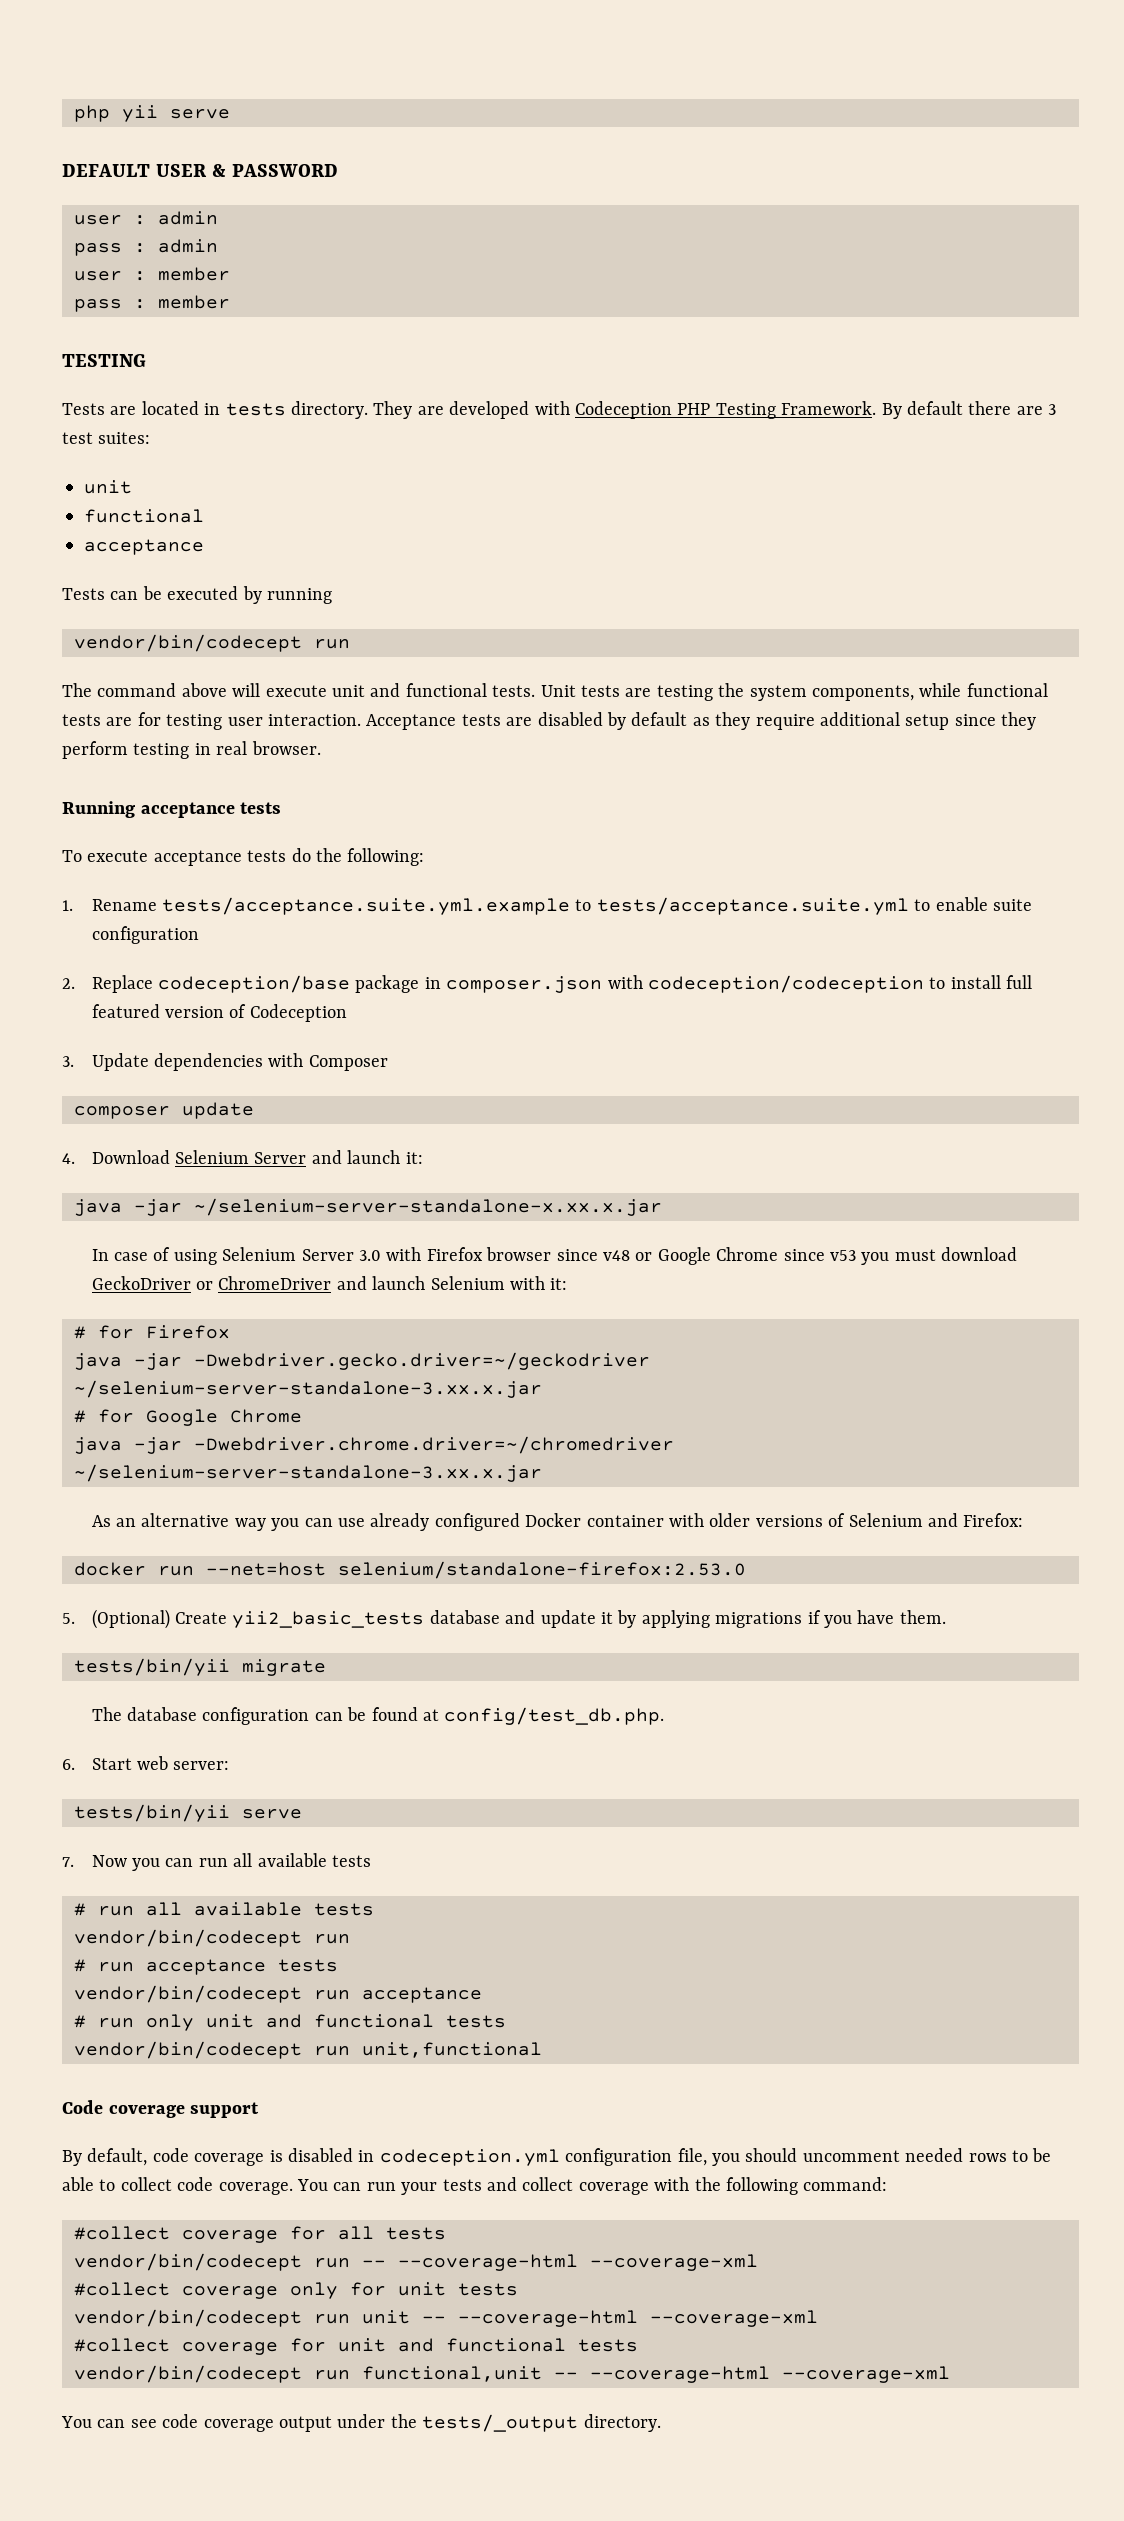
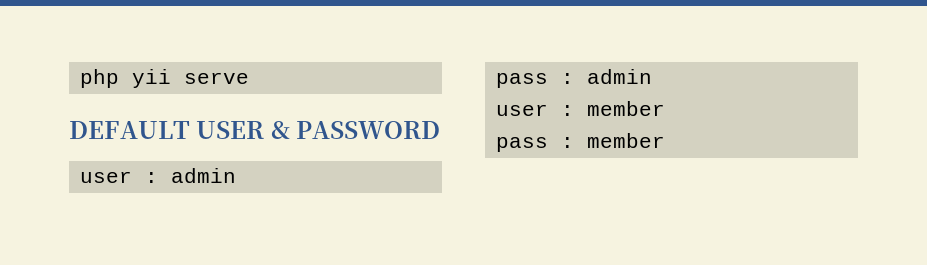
- TESTING
- Tests are located in tests directory. They are developed with Codeception PHP Testing Framework. By default there are 3 test suites:
- unit
- functional
- acceptance
- Tests can be executed by running
- vendor/bin/codecept run
- The command above will execute unit and functional tests. Unit tests are testing the system components, while functional tests are for testing user interaction. Acceptance tests are disabled by default as they require additional setup since they perform testing in real browser.
- Running acceptance tests
- To execute acceptance tests do the following:
- 1. Rename tests/acceptance.suite.yml.example to tests/acceptance.suite.yml to enable suite configuration
- 2. Replace codeception/base package in composer.json with codeception/codeception to install full featured version of Codeception
- 3. Update dependencies with Composer
- composer update
- 4. Download Selenium Server and launch it:
- java -jar ~/selenium-server-standalone-x.xx.x.jar
- In case of using Selenium Server 3.0 with Firefox browser since v48 or Google Chrome since v53 you must download GeckoDriver or ChromeDriver and launch Selenium with it:
- # for Firefox
- java -jar -Dwebdriver.gecko.driver=~/geckodriver ~/selenium-server-standalone-3.xx.x.jar
- # for Google Chrome
- java -jar -Dwebdriver.chrome.driver=~/chromedriver ~/selenium-server-standalone-3.xx.x.jar
- As an alternative way you can use already configured Docker container with older versions of Selenium and Firefox:
- docker run --net=host selenium/standalone-firefox:2.53.0
- 5. (Optional) Create yii2_basic_tests database and update it by applying migrations if you have them.
- tests/bin/yii migrate
- The database configuration can be found at config/test_db.php.
- 6. Start web server:
- tests/bin/yii serve
- 7. Now you can run all available tests
- # run all available tests
- vendor/bin/codecept run
- # run acceptance tests
- vendor/bin/codecept run acceptance
- # run only unit and functional tests
- vendor/bin/codecept run unit,functional
- Code coverage support
- By default, code coverage is disabled in codeception.yml configuration file, you should uncomment needed rows to be able to collect code coverage. You can run your tests and collect coverage with the following command:
- #collect coverage for all tests
- vendor/bin/codecept run -- --coverage-html --coverage-xml
- #collect coverage only for unit tests
- vendor/bin/codecept run unit -- --coverage-html --coverage-xml
- #collect coverage for unit and functional tests
- vendor/bin/codecept run functional,unit -- --coverage-html --coverage-xml
- You can see code coverage output under the tests/_output directory.

